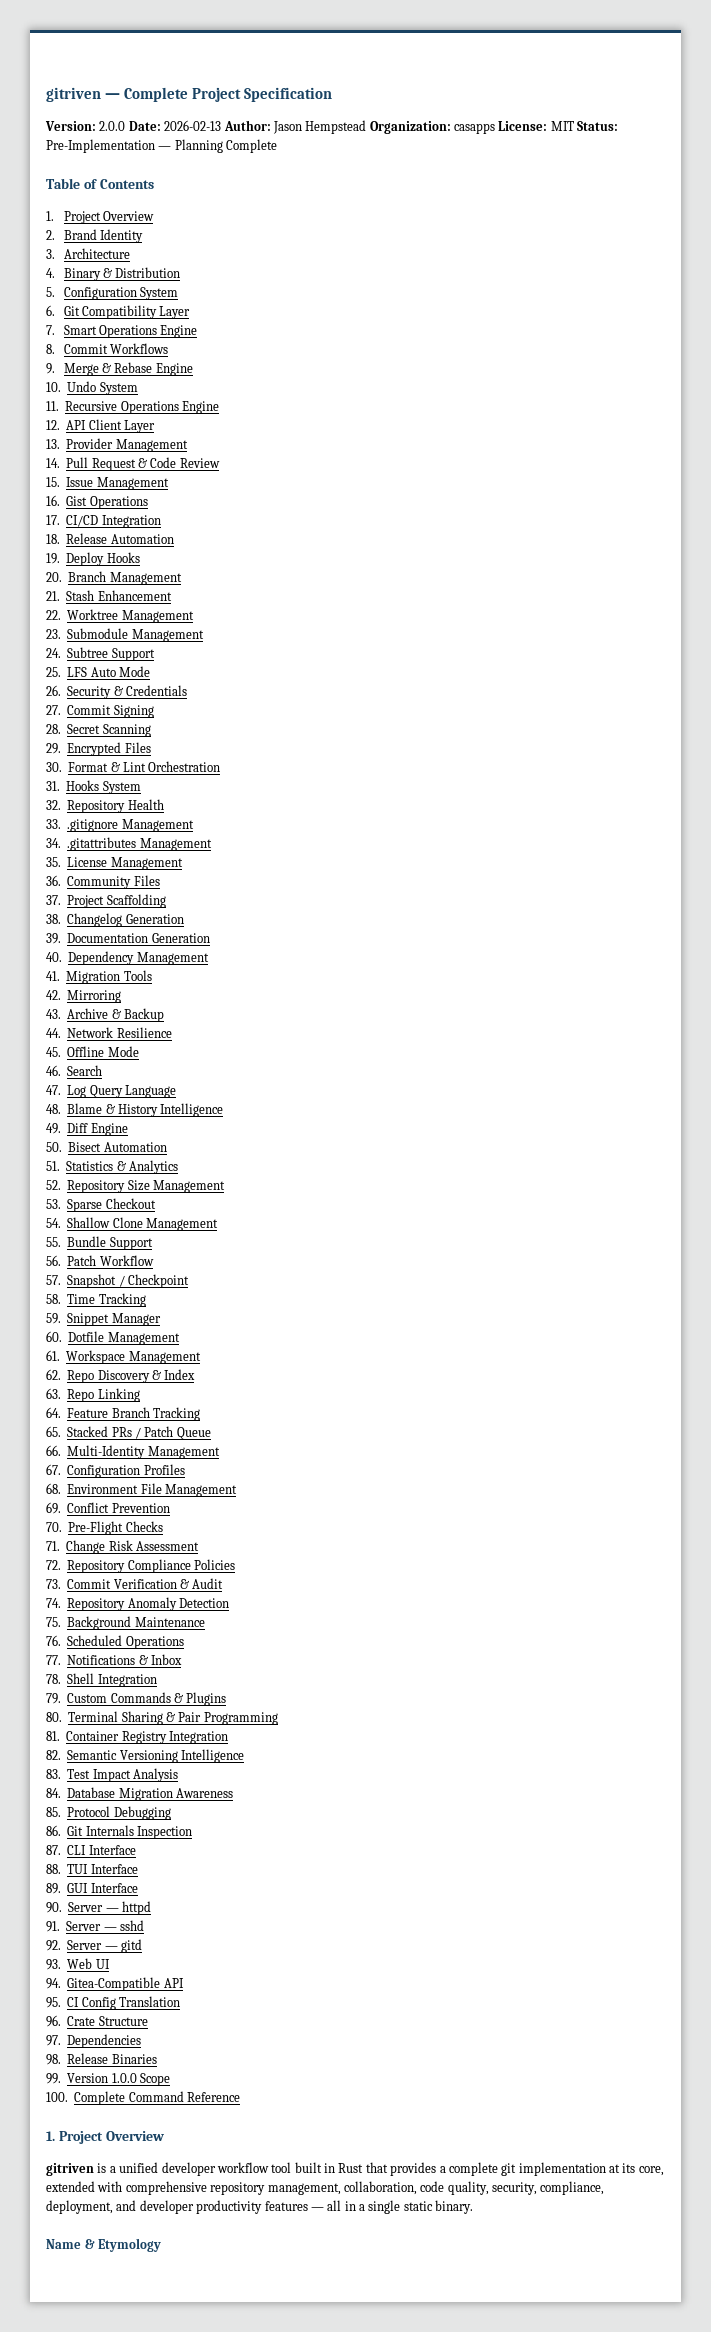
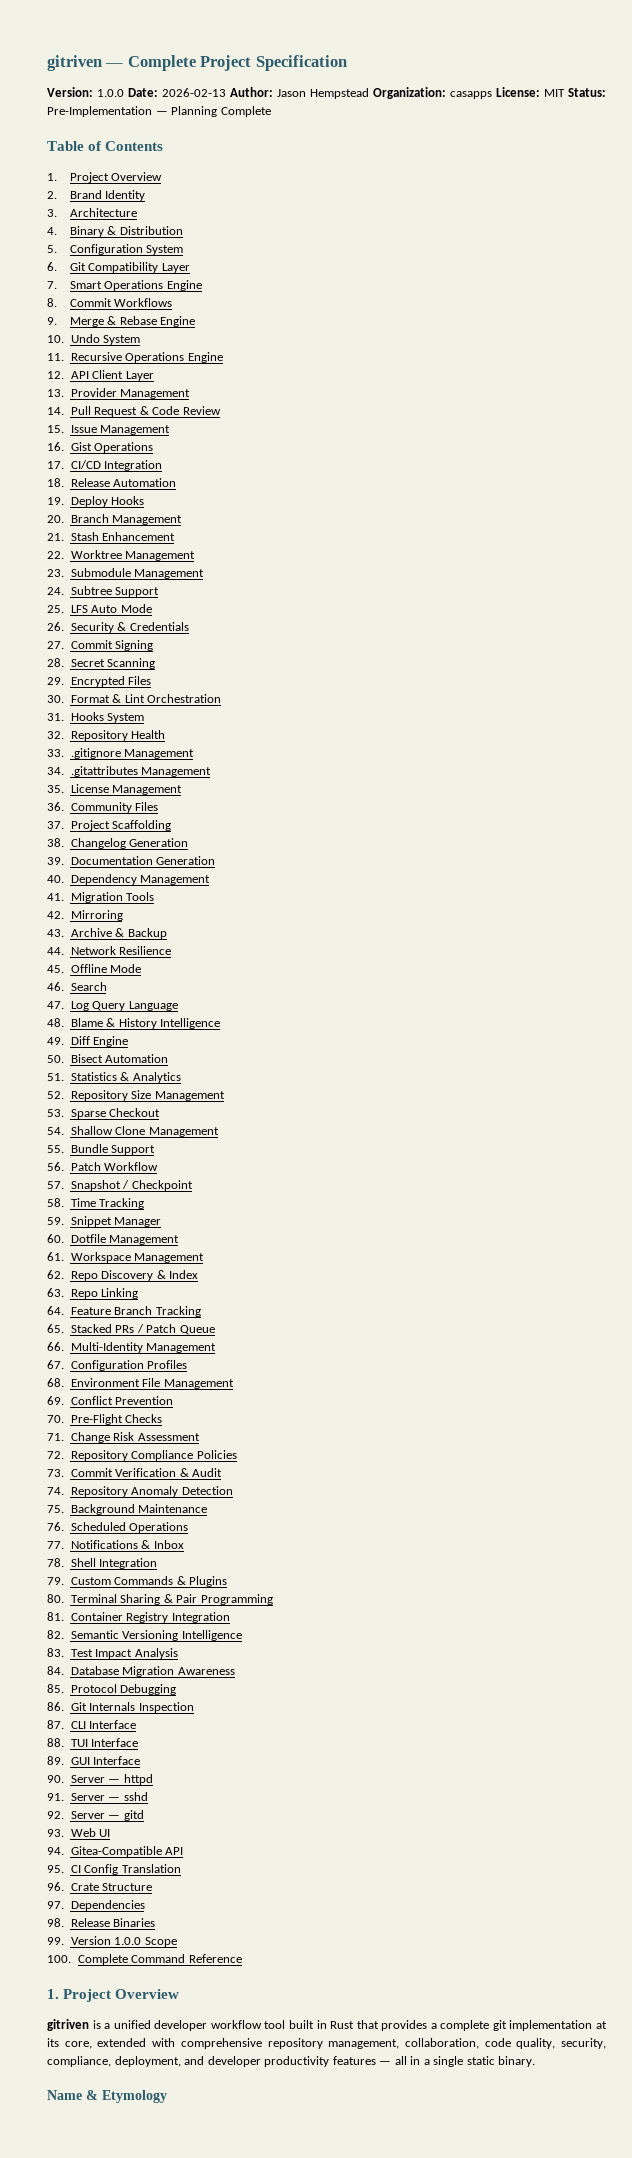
- Version: 2.0.0 Date: 2026-02-13 Author: Jason Hempstead Organization: casapps License: MIT Status: Pre-Implementation — Planning Complete
+ Version: 1.0.0 Date: 2026-02-13 Author: Jason Hempstead Organization: casapps License: MIT Status: Pre-Implementation — Planning Complete

